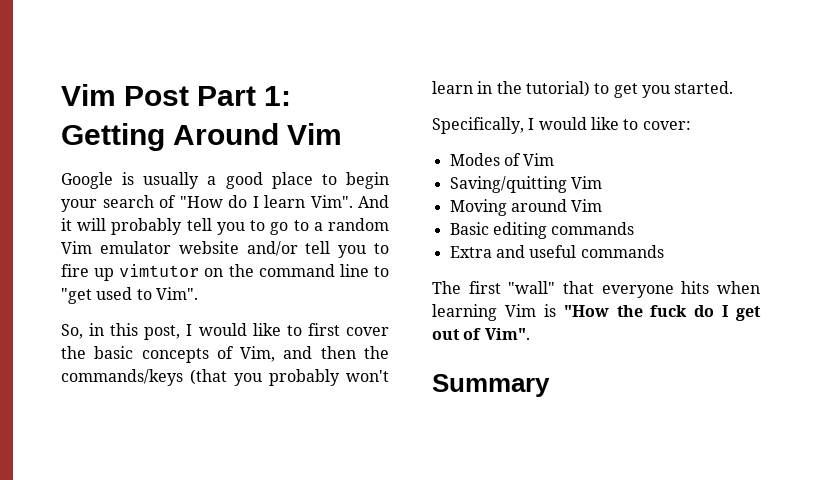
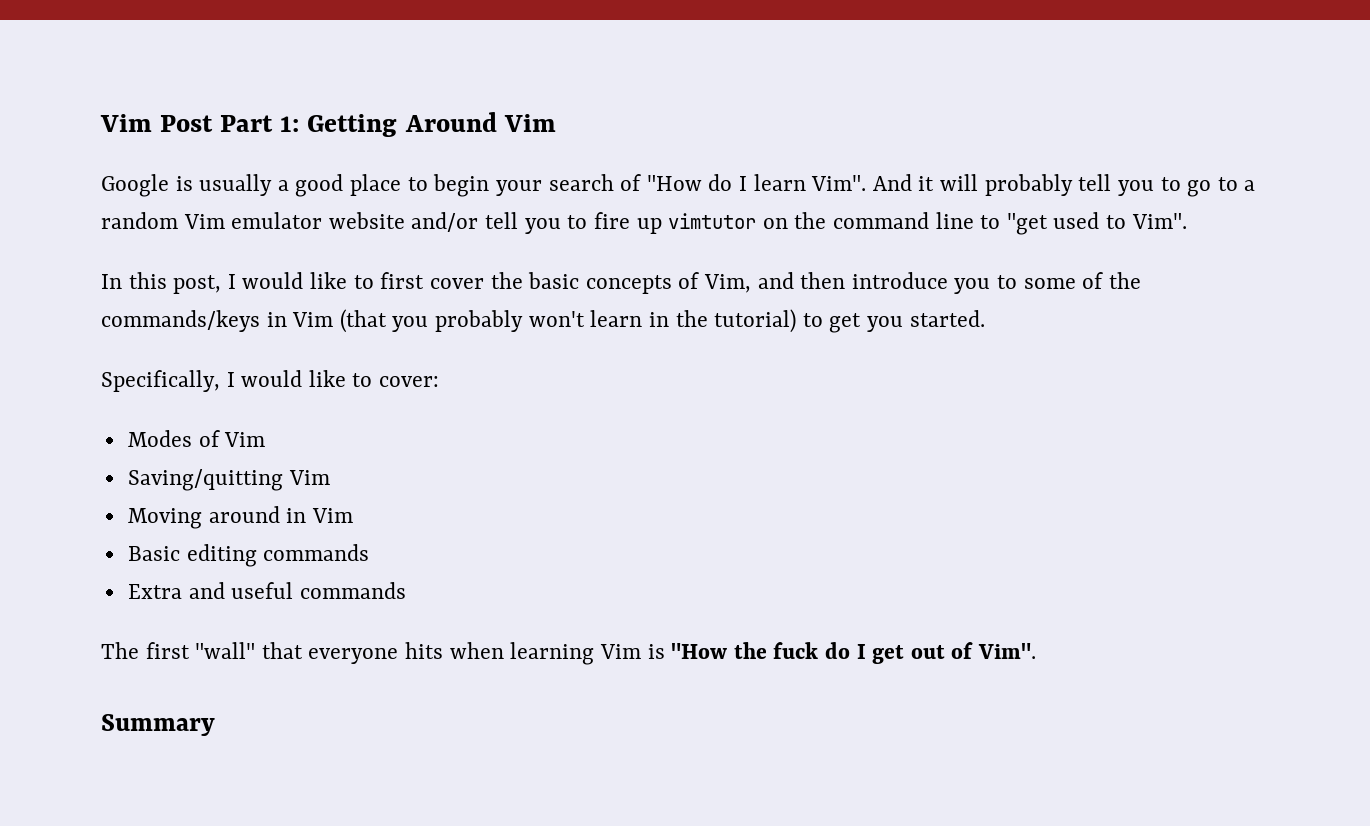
- So, in this post, I would like to first cover the basic concepts of Vim, and then the commands/keys (that you probably won't learn in the tutorial) to get you started.
+ In this post, I would like to first cover the basic concepts of Vim, and then introduce you to some of the commands/keys in Vim (that you probably won't learn in the tutorial) to get you started.
- Moving around Vim
+ Moving around in Vim

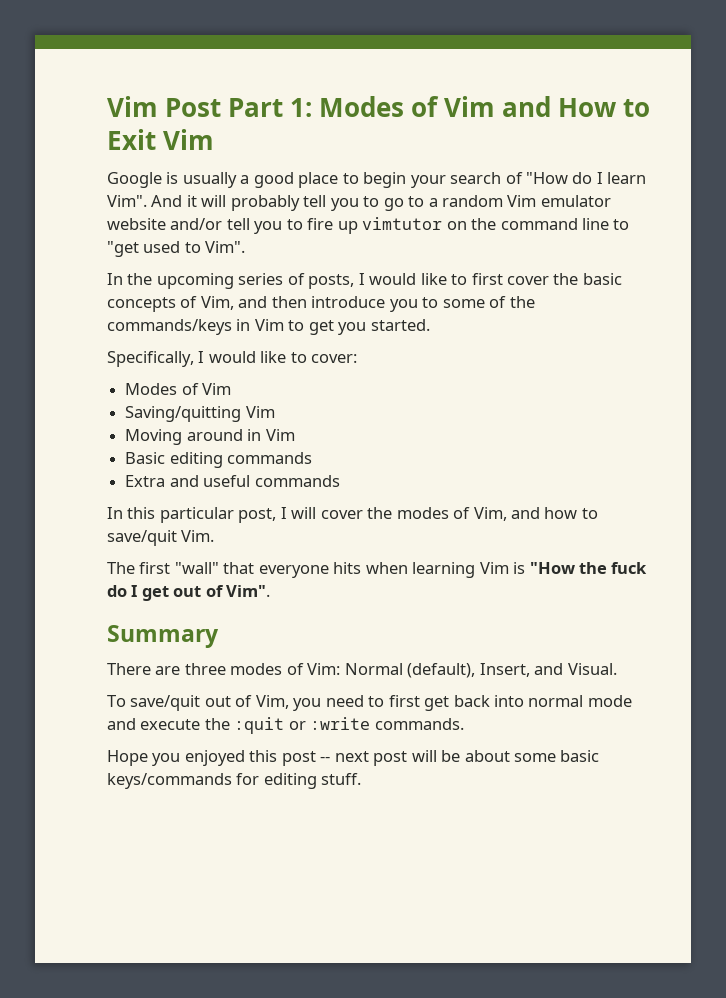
- Vim Post Part 1: Getting Around Vim
+ Vim Post Part 1: Modes of Vim and How to Exit Vim
- In this post, I would like to first cover the basic concepts of Vim, and then introduce you to some of the commands/keys in Vim (that you probably won't learn in the tutorial) to get you started.
+ In the upcoming series of posts, I would like to first cover the basic concepts of Vim, and then introduce you to some of the commands/keys in Vim to get you started.
+ In this particular post, I will cover the modes of Vim, and how to save/quit Vim.
+ There are three modes of Vim: Normal (default), Insert, and Visual.
+ To save/quit out of Vim, you need to first get back into normal mode and execute the :quit or :write commands.
+ Hope you enjoyed this post -- next post will be about some basic keys/commands for editing stuff.

